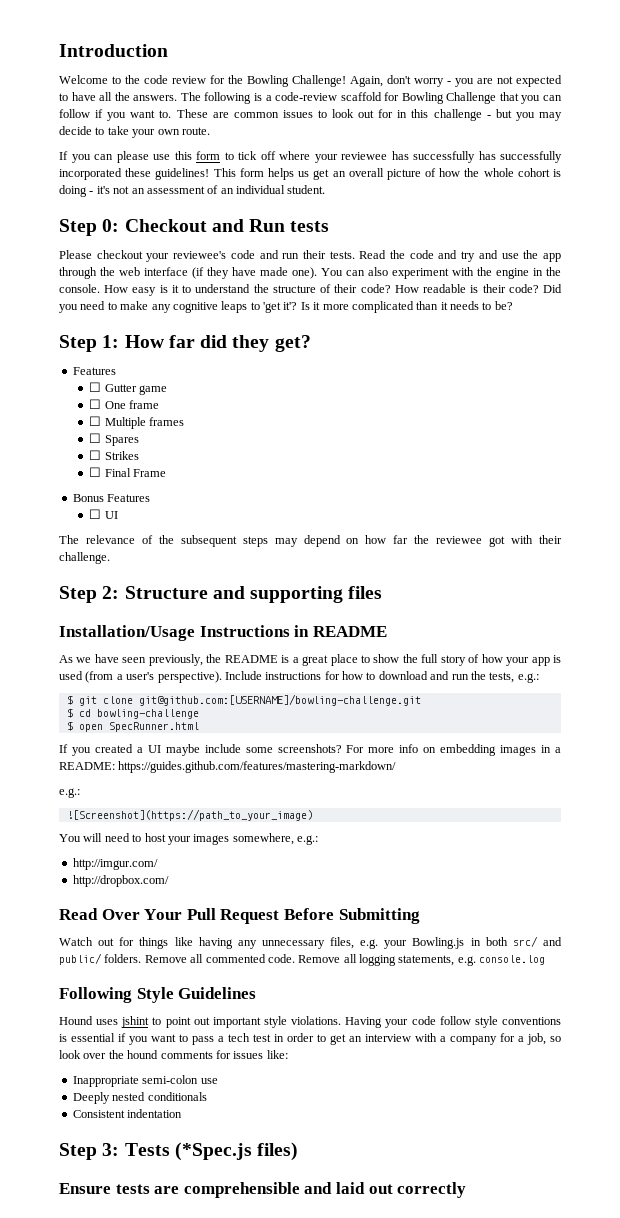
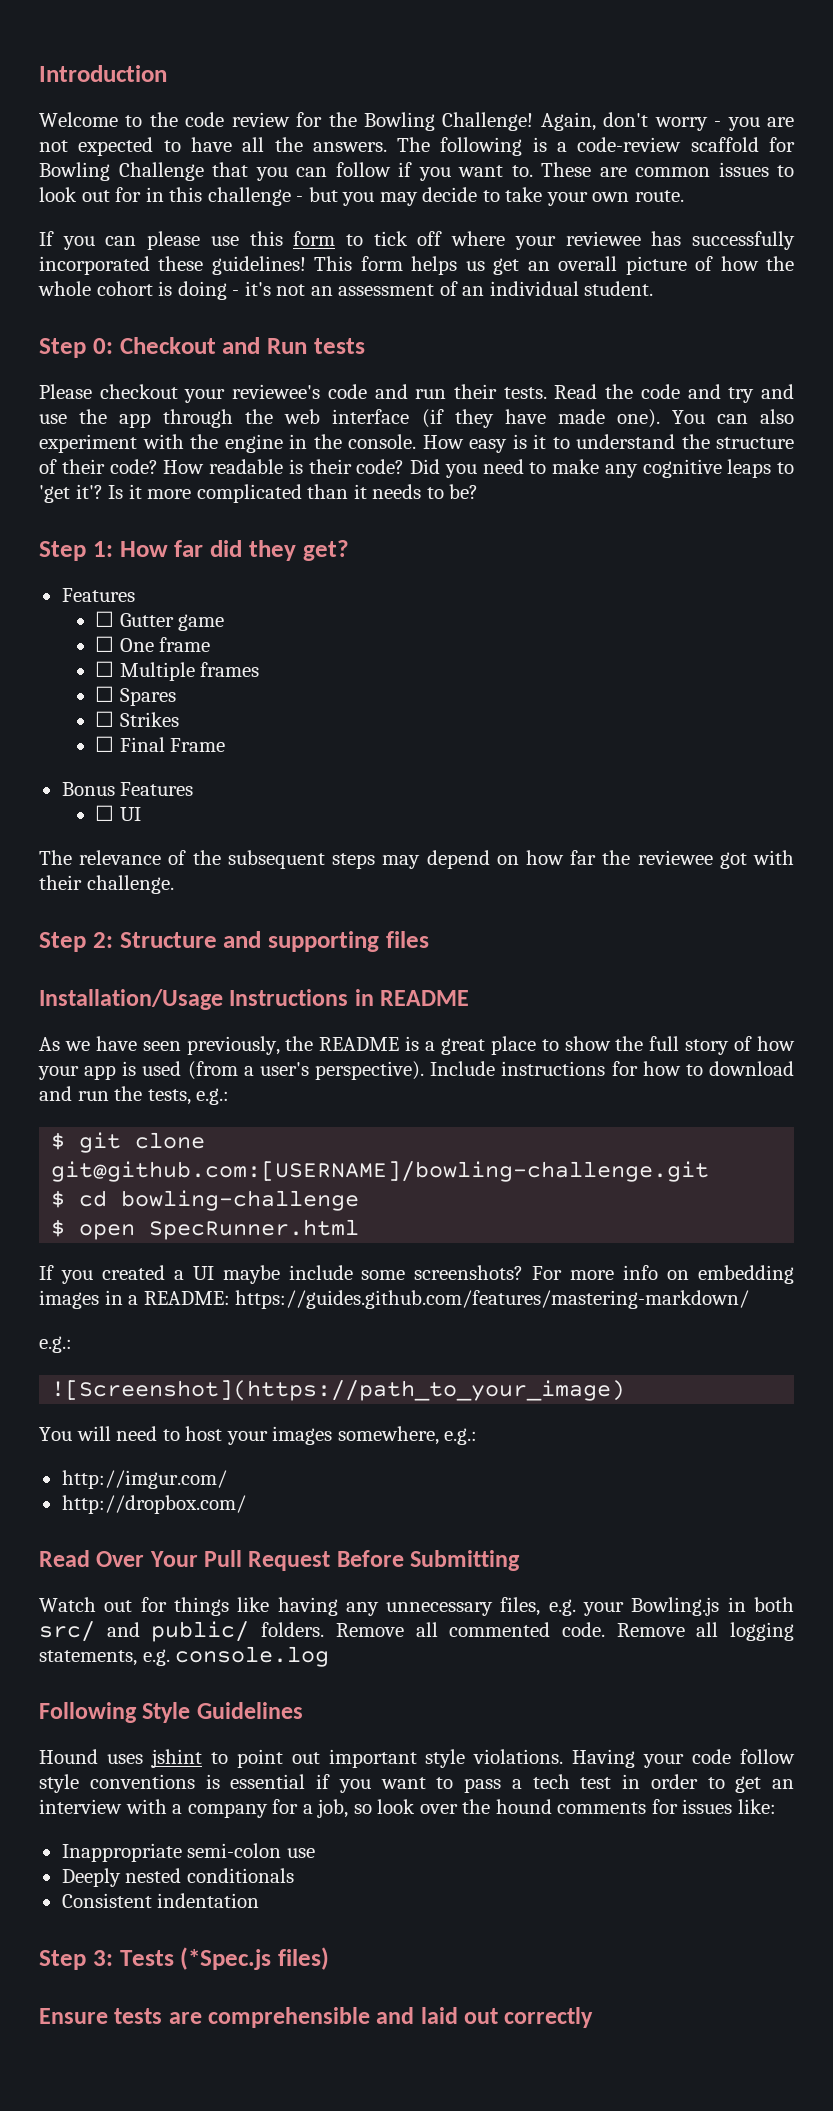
- If you can please use this form to tick off where your reviewee has successfully has successfully incorporated these guidelines!
+ If you can please use this form to tick off where your reviewee has successfully incorporated these guidelines!

